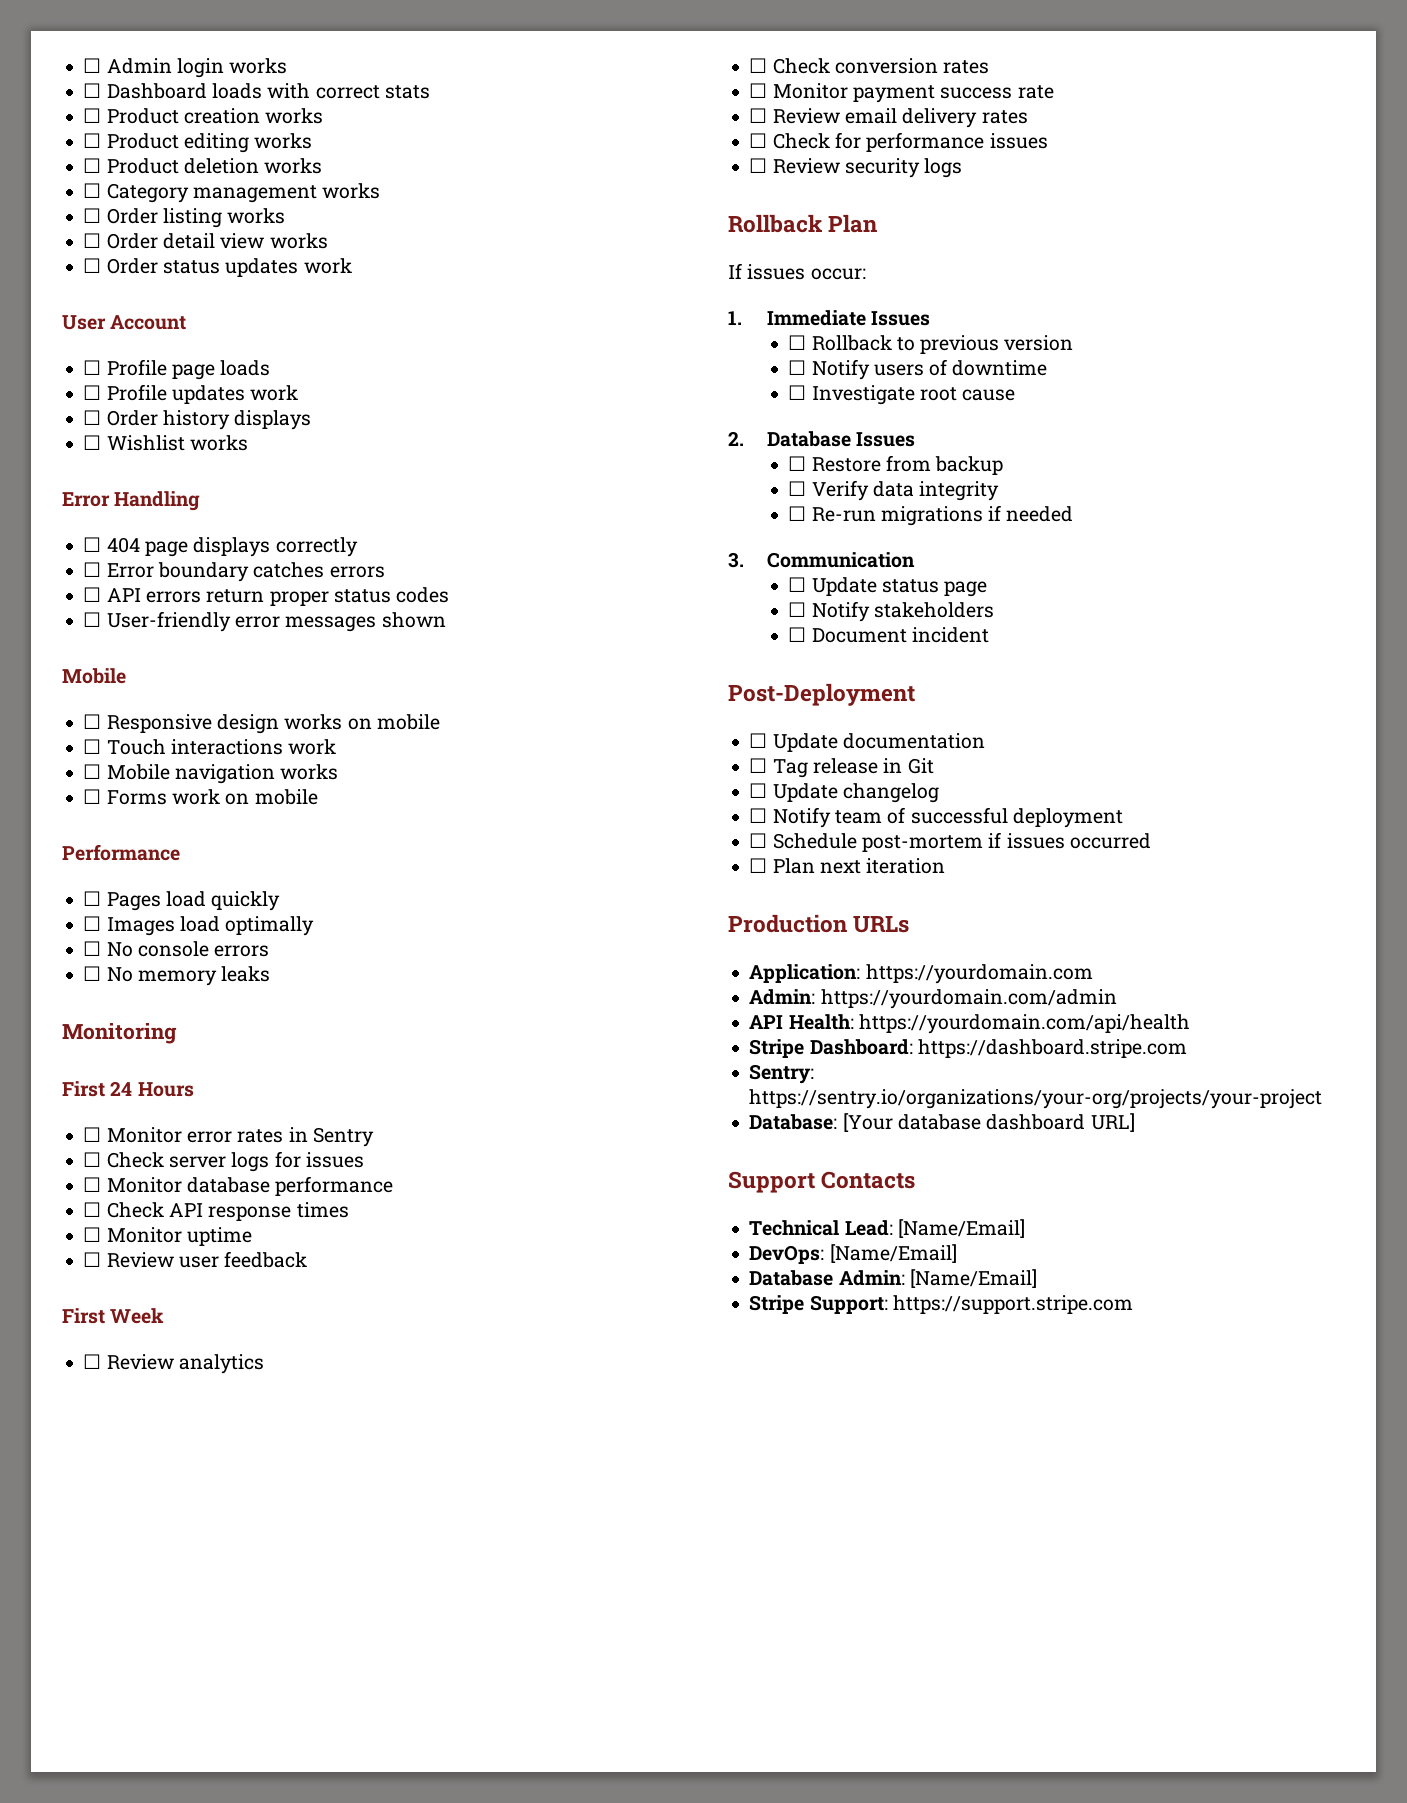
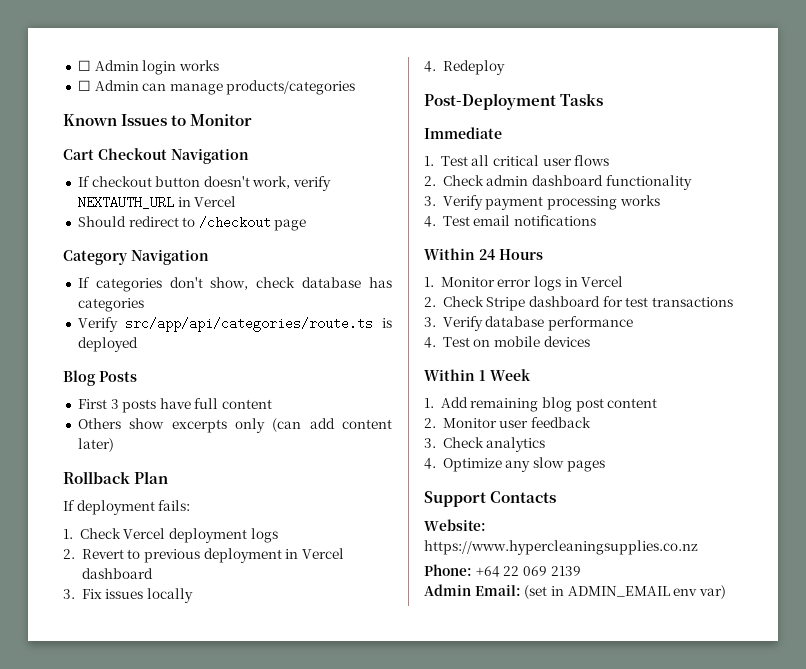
- ☐ Dashboard loads with correct stats
- ☐ Product creation works
- ☐ Product editing works
- ☐ Product deletion works
- ☐ Category management works
- ☐ Order listing works
- ☐ Order detail view works
- ☐ Order status updates work
- User Account
- ☐ Profile page loads
- ☐ Profile updates work
- ☐ Order history displays
- ☐ Wishlist works
- Error Handling
- ☐ 404 page displays correctly
- ☐ Error boundary catches errors
- ☐ API errors return proper status codes
- ☐ User-friendly error messages shown
- Mobile
- ☐ Responsive design works on mobile
- ☐ Touch interactions work
- ☐ Mobile navigation works
- ☐ Forms work on mobile
- Performance
- ☐ Pages load quickly
- ☐ Images load optimally
- ☐ No console errors
- ☐ No memory leaks
- Monitoring
- First 24 Hours
- ☐ Monitor error rates in Sentry
- ☐ Check server logs for issues
- ☐ Monitor database performance
- ☐ Check API response times
- ☐ Monitor uptime
- ☐ Review user feedback
- First Week
- ☐ Review analytics
- ☐ Check conversion rates
- ☐ Monitor payment success rate
- ☐ Review email delivery rates
- ☐ Check for performance issues
- ☐ Review security logs
+ ☐ Admin can manage products/categories
+ Known Issues to Monitor
+ Cart Checkout Navigation
+ If checkout button doesn't work, verify NEXTAUTH_URL in Vercel
+ Should redirect to /checkout page
+ Category Navigation
+ If categories don't show, check database has categories
+ Verify src/app/api/categories/route.ts is deployed
+ Blog Posts
+ First 3 posts have full content
+ Others show excerpts only (can add content later)
- If issues occur:
- 1. Immediate Issues
- ☐ Rollback to previous version
- ☐ Notify users of downtime
- ☐ Investigate root cause
- 2. Database Issues
- ☐ Restore from backup
- ☐ Verify data integrity
- ☐ Re-run migrations if needed
- 3. Communication
- ☐ Update status page
- ☐ Notify stakeholders
- ☐ Document incident
- Post-Deployment
- ☐ Update documentation
- ☐ Tag release in Git
- ☐ Update changelog
- ☐ Notify team of successful deployment
- ☐ Schedule post-mortem if issues occurred
- ☐ Plan next iteration
- Production URLs
- Application: https://yourdomain.com
- Admin: https://yourdomain.com/admin
- API Health: https://yourdomain.com/api/health
- Stripe Dashboard: https://dashboard.stripe.com
- Sentry: https://sentry.io/organizations/your-org/projects/your-project
- Database: [Your database dashboard URL]
+ If deployment fails:
+ 1. Check Vercel deployment logs
+ 2. Revert to previous deployment in Vercel dashboard
+ 3. Fix issues locally
+ 4. Redeploy
+ Post-Deployment Tasks
+ Immediate
+ 1. Test all critical user flows
+ 2. Check admin dashboard functionality
+ 3. Verify payment processing works
+ 4. Test email notifications
+ Within 24 Hours
+ 1. Monitor error logs in Vercel
+ 2. Check Stripe dashboard for test transactions
+ 3. Verify database performance
+ 4. Test on mobile devices
+ Within 1 Week
+ 1. Add remaining blog post content
+ 2. Monitor user feedback
+ 3. Check analytics
+ 4. Optimize any slow pages
  Support Contacts
- Technical Lead: [Name/Email]
- DevOps: [Name/Email]
- Database Admin: [Name/Email]
- Stripe Support: https://support.stripe.com
+ Website: https://www.hypercleaningsupplies.co.nz
+ Phone: +64 22 069 2139
+ Admin Email: (set in ADMIN_EMAIL env var)

